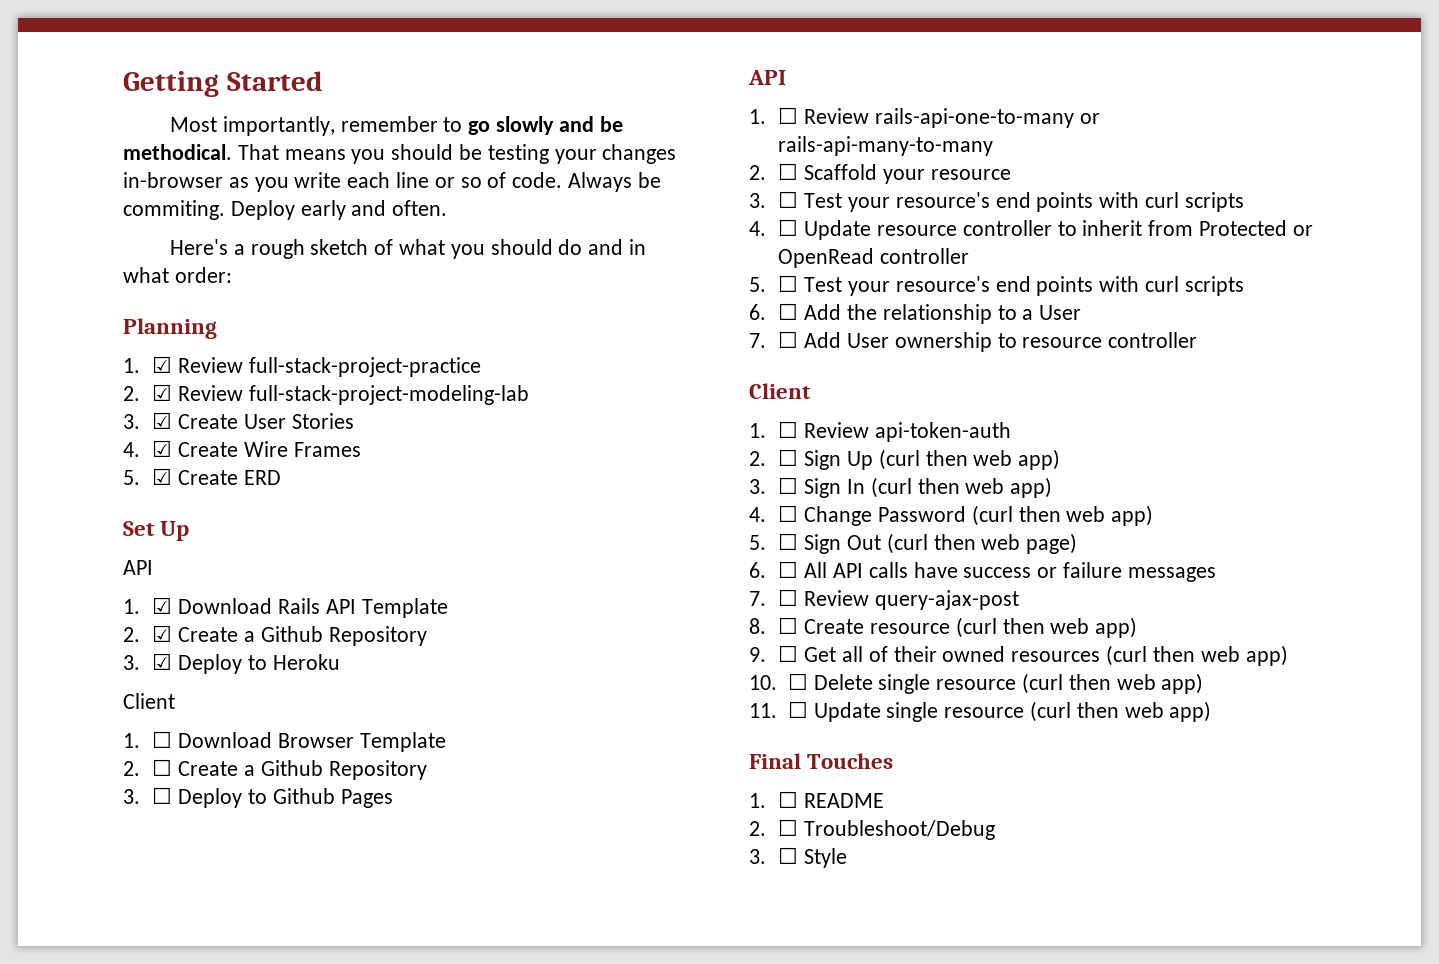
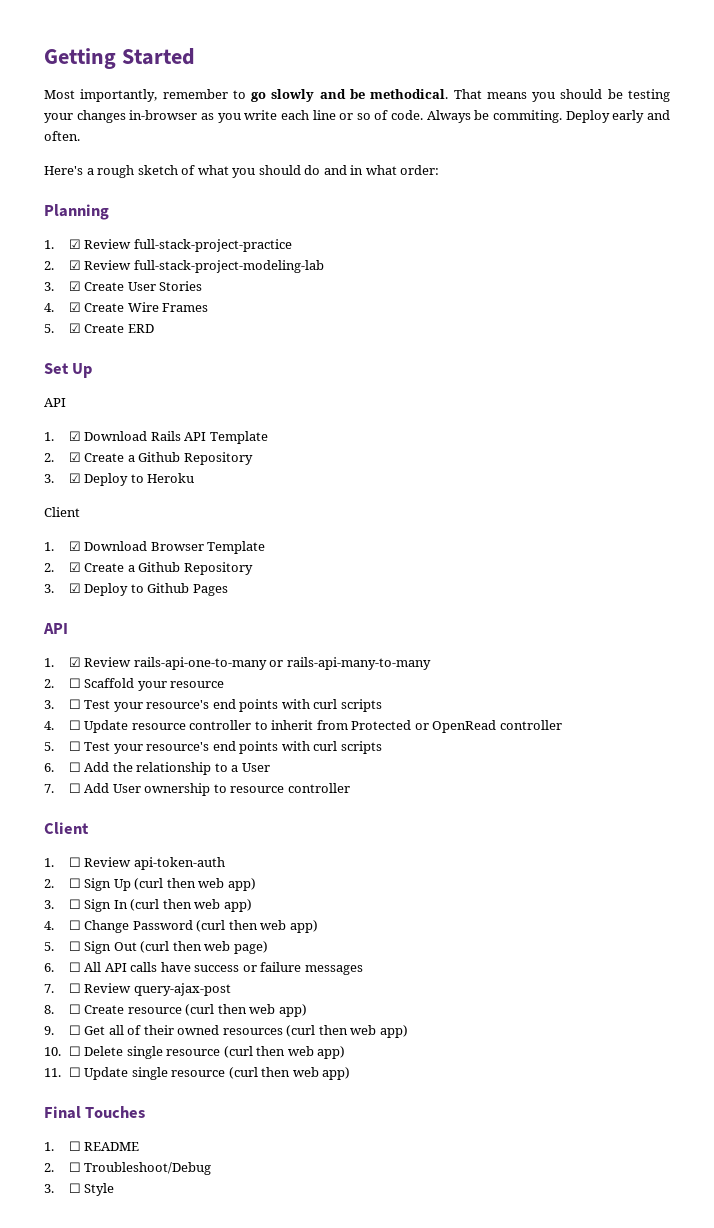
- 1. ☐ Download Browser Template
- 2. ☐ Create a Github Repository
- 3. ☐ Deploy to Github Pages
+ 1. ☑ Download Browser Template
+ 2. ☑ Create a Github Repository
+ 3. ☑ Deploy to Github Pages
- 1. ☐ Review rails-api-one-to-many or rails-api-many-to-many
+ 1. ☑ Review rails-api-one-to-many or rails-api-many-to-many

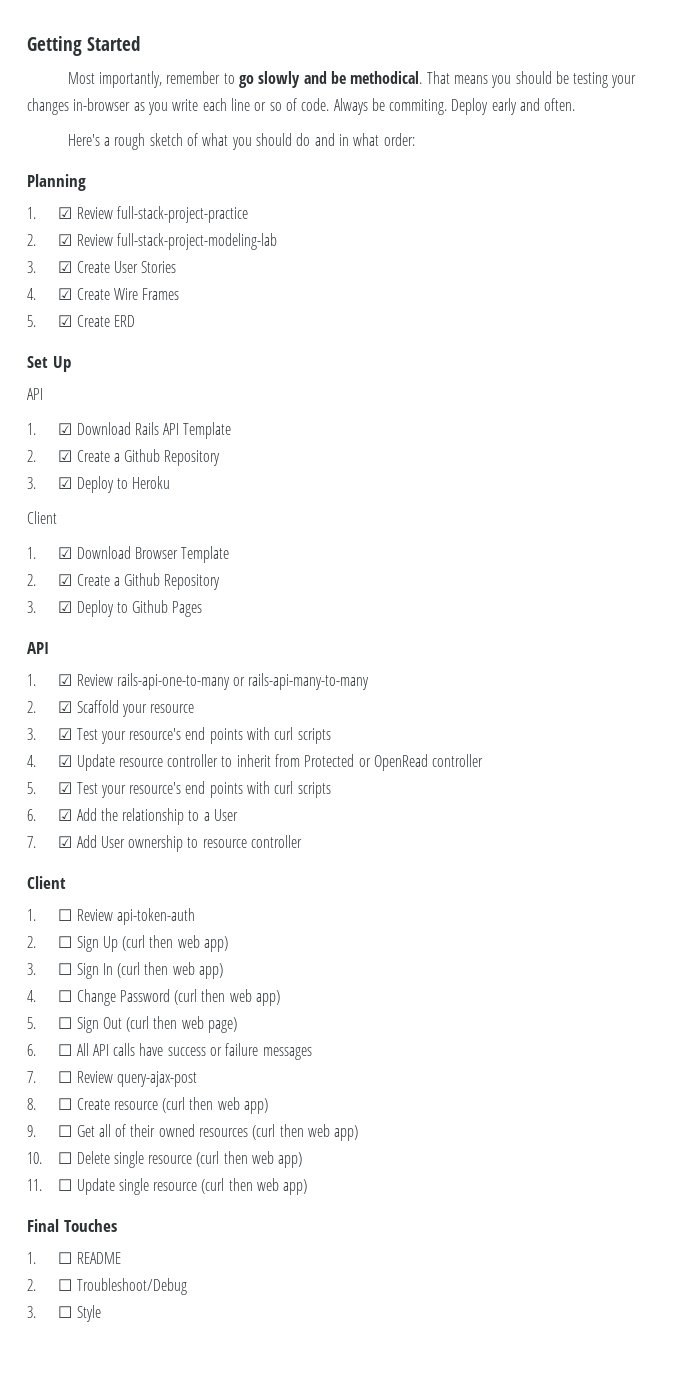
- 2. ☐ Scaffold your resource
+ 2. ☑ Scaffold your resource
- 3. ☐ Test your resource's end points with curl scripts
+ 3. ☑ Test your resource's end points with curl scripts
- 4. ☐ Update resource controller to inherit from Protected or OpenRead controller
+ 4. ☑ Update resource controller to inherit from Protected or OpenRead controller
- 5. ☐ Test your resource's end points with curl scripts
+ 5. ☑ Test your resource's end points with curl scripts
- 6. ☐ Add the relationship to a User
+ 6. ☑ Add the relationship to a User
- 7. ☐ Add User ownership to resource controller
+ 7. ☑ Add User ownership to resource controller

